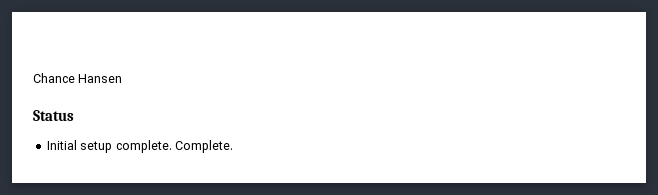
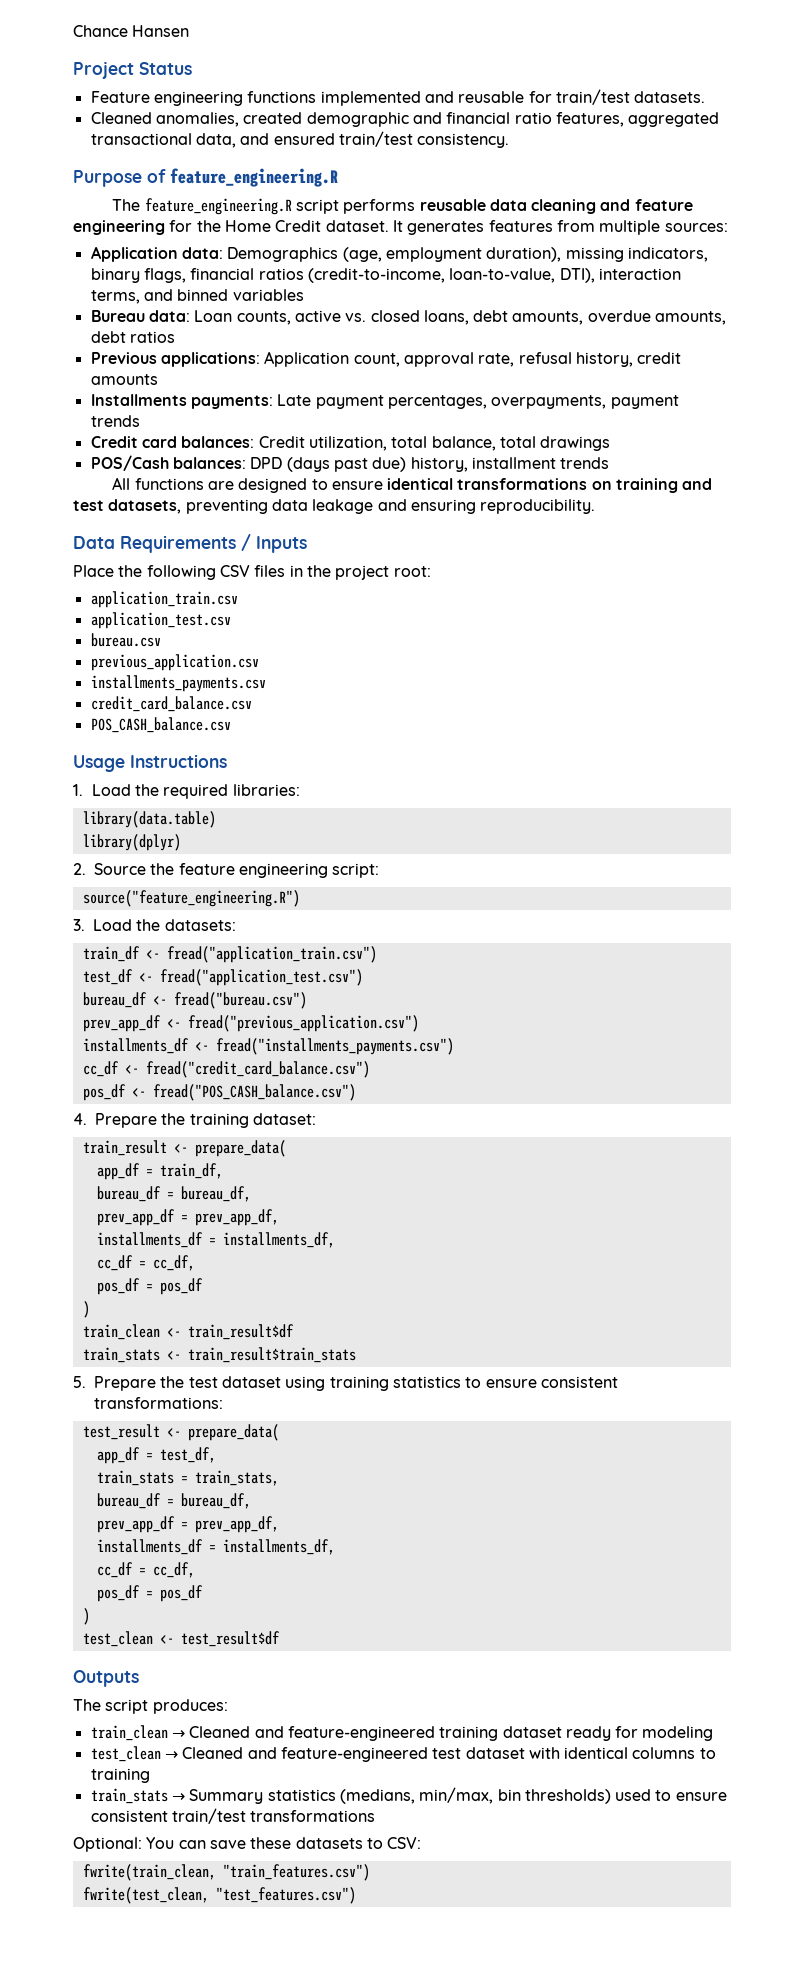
- Status
+ Project Status
- Initial setup complete. Complete.
+ Feature engineering functions implemented and reusable for train/test datasets.
+ Cleaned anomalies, created demographic and financial ratio features, aggregated transactional data, and ensured train/test consistency.
+ Purpose of feature_engineering.R
+ The feature_engineering.R script performs reusable data cleaning and feature engineering for the Home Credit dataset. It generates features from multiple sources:
+ Application data: Demographics (age, employment duration), missing indicators, binary flags, financial ratios (credit-to-income, loan-to-value, DTI), interaction terms, and binned variables
+ Bureau data: Loan counts, active vs. closed loans, debt amounts, overdue amounts, debt ratios
+ Previous applications: Application count, approval rate, refusal history, credit amounts
+ Installments payments: Late payment percentages, overpayments, payment trends
+ Credit card balances: Credit utilization, total balance, total drawings
+ POS/Cash balances: DPD (days past due) history, installment trends
+ All functions are designed to ensure identical transformations on training and test datasets, preventing data leakage and ensuring reproducibility.
+ Data Requirements / Inputs
+ Place the following CSV files in the project root:
+ application_train.csv
+ application_test.csv
+ bureau.csv
+ previous_application.csv
+ installments_payments.csv
+ credit_card_balance.csv
+ POS_CASH_balance.csv
+ Usage Instructions
+ 1. Load the required libraries:
+ library(data.table)
+ library(dplyr)
+ 2. Source the feature engineering script:
+ source("feature_engineering.R")
+ 3. Load the datasets:
+ train_df <- fread("application_train.csv")
+ test_df <- fread("application_test.csv")
+ bureau_df <- fread("bureau.csv")
+ prev_app_df <- fread("previous_application.csv")
+ installments_df <- fread("installments_payments.csv")
+ cc_df <- fread("credit_card_balance.csv")
+ pos_df <- fread("POS_CASH_balance.csv")
+ 4. Prepare the training dataset:
+ train_result <- prepare_data(
+ app_df = train_df,
+ bureau_df = bureau_df,
+ prev_app_df = prev_app_df,
+ installments_df = installments_df,
+ cc_df = cc_df,
+ pos_df = pos_df
+ )
+ train_clean <- train_result$df
+ train_stats <- train_result$train_stats
+ 5. Prepare the test dataset using training statistics to ensure consistent transformations:
+ test_result <- prepare_data(
+ app_df = test_df,
+ train_stats = train_stats,
+ bureau_df = bureau_df,
+ prev_app_df = prev_app_df,
+ installments_df = installments_df,
+ cc_df = cc_df,
+ pos_df = pos_df
+ )
+ test_clean <- test_result$df
+ Outputs
+ The script produces:
+ train_clean → Cleaned and feature-engineered training dataset ready for modeling
+ test_clean → Cleaned and feature-engineered test dataset with identical columns to training
+ train_stats → Summary statistics (medians, min/max, bin thresholds) used to ensure consistent train/test transformations
+ Optional: You can save these datasets to CSV:
+ fwrite(train_clean, "train_features.csv")
+ fwrite(test_clean, "test_features.csv")

